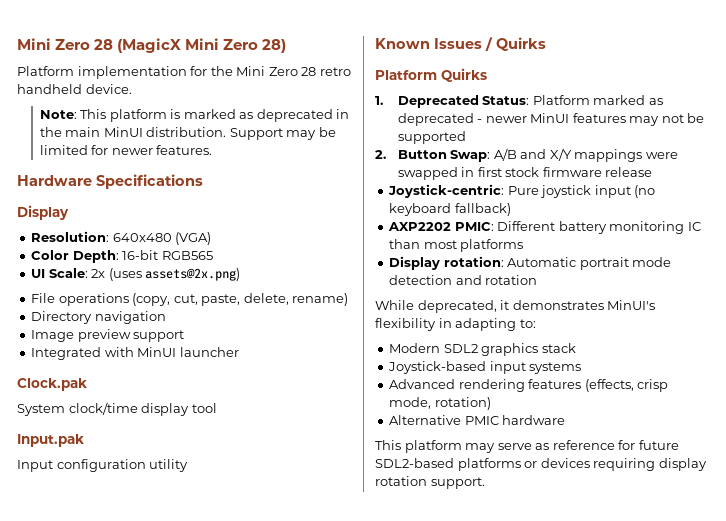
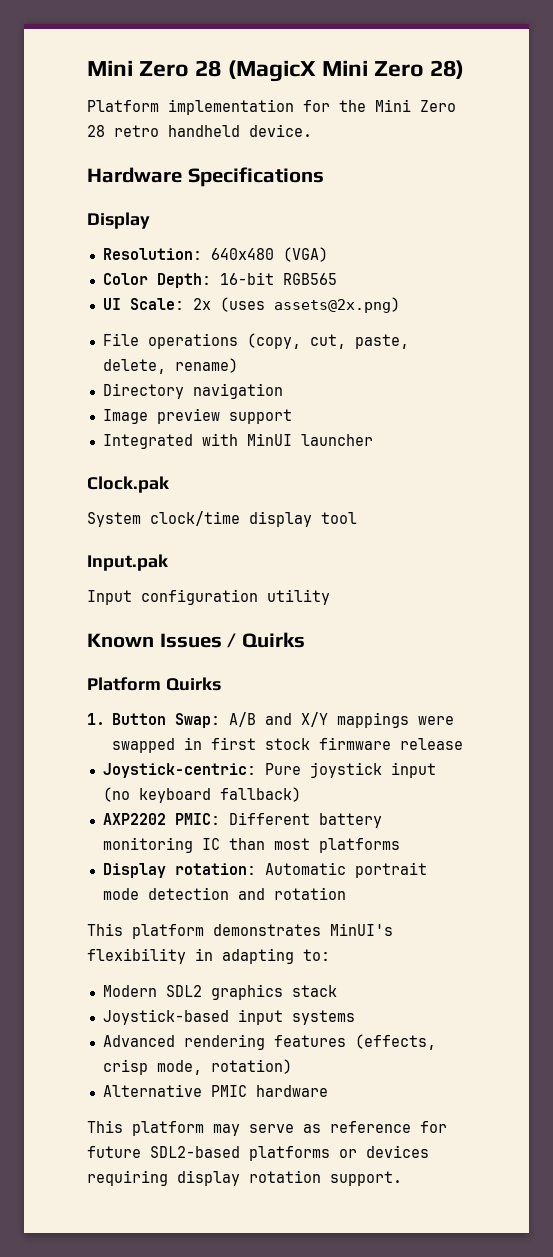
- Note: This platform is marked as deprecated in the main MinUI distribution. Support may be limited for newer features.
- 1. Deprecated Status: Platform marked as deprecated - newer MinUI features may not be supported
- 2. Button Swap: A/B and X/Y mappings were swapped in first stock firmware release
+ 1. Button Swap: A/B and X/Y mappings were swapped in first stock firmware release
- While deprecated, it demonstrates MinUI's flexibility in adapting to:
+ This platform demonstrates MinUI's flexibility in adapting to:

